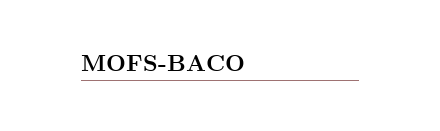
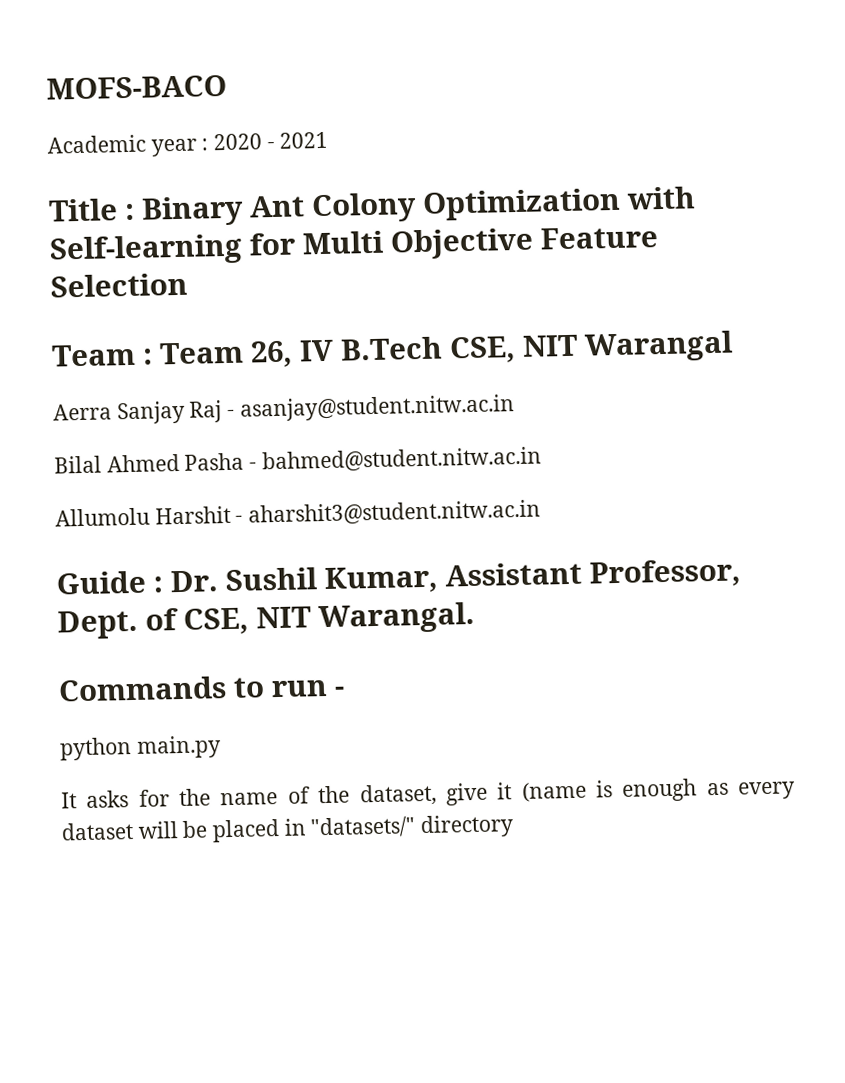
+ Academic year : 2020 - 2021
+ Title : Binary Ant Colony Optimization with Self-learning for Multi Objective Feature Selection
+ Team : Team 26, IV B.Tech CSE, NIT Warangal
+ Aerra Sanjay Raj - asanjay@student.nitw.ac.in
+ Bilal Ahmed Pasha - bahmed@student.nitw.ac.in
+ Allumolu Harshit - aharshit3@student.nitw.ac.in
+ Guide : Dr. Sushil Kumar, Assistant Professor, Dept. of CSE, NIT Warangal.
+ Commands to run -
+ python main.py
+ It asks for the name of the dataset, give it (name is enough as every dataset will be placed in "datasets/" directory

